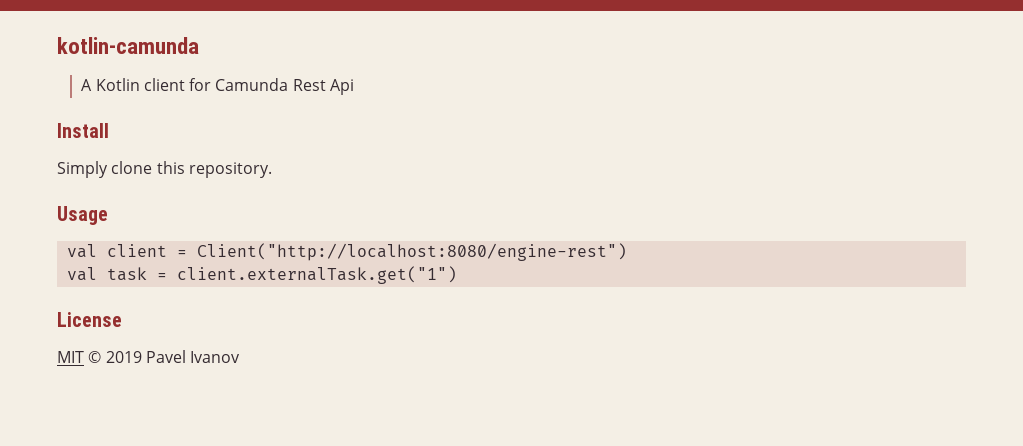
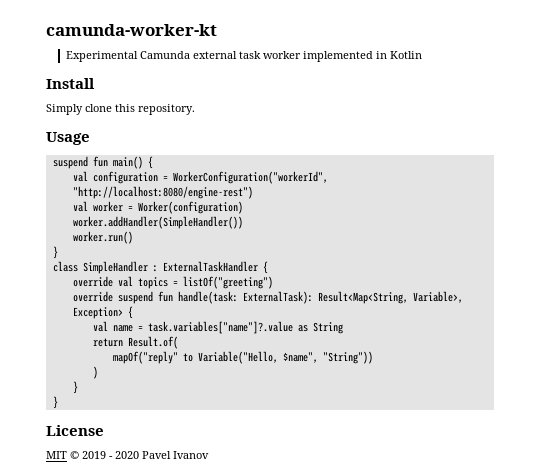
- kotlin-camunda
- A Kotlin client for Camunda Rest Api
+ camunda-worker-kt
+ Experimental Camunda external task worker implemented in Kotlin
- val client = Client("http://localhost:8080/engine-rest")
- val task = client.externalTask.get("1")
+ suspend fun main() {
+ val configuration = WorkerConfiguration("workerId", "http://localhost:8080/engine-rest")
+ val worker = Worker(configuration)
+ worker.addHandler(SimpleHandler())
+ worker.run()
+ }
+ class SimpleHandler : ExternalTaskHandler {
+ override val topics = listOf("greeting")
+ override suspend fun handle(task: ExternalTask): Result<Map<String, Variable>, Exception> {
+ val name = task.variables["name"]?.value as String
+ return Result.of(
+ mapOf("reply" to Variable("Hello, $name", "String"))
+ )
+ }
+ }
- MIT © 2019 Pavel Ivanov
+ MIT © 2019 - 2020 Pavel Ivanov

